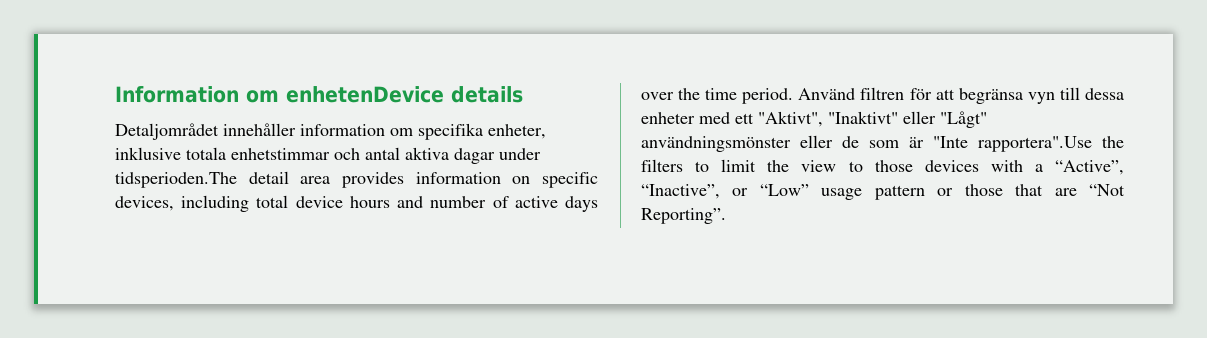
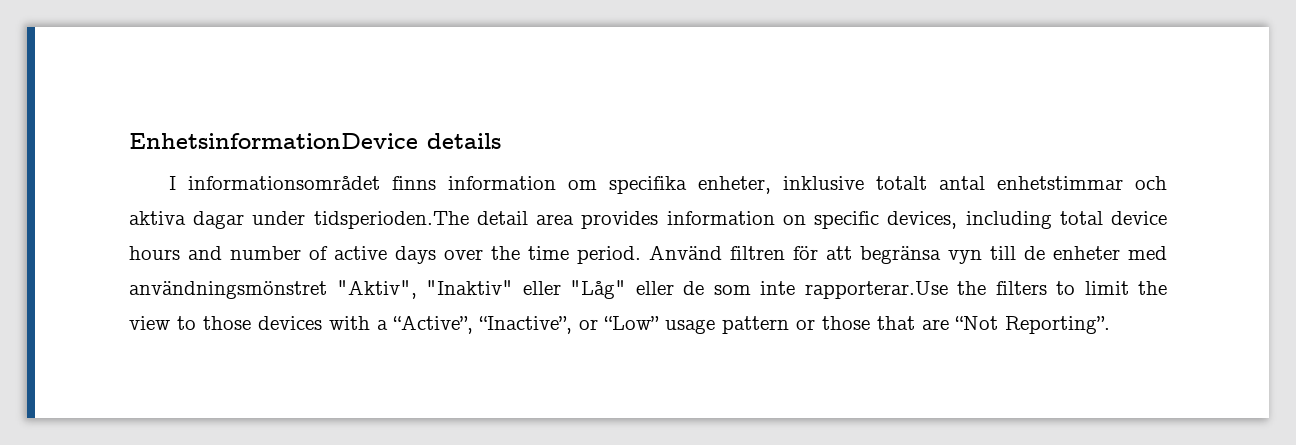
- Information om enhetenDevice details
- Detaljområdet innehåller information om specifika enheter, inklusive totala enhetstimmar och antal aktiva dagar under tidsperioden.The detail area provides information on specific devices, including total device hours and number of active days over the time period.
+ EnhetsinformationDevice details
+ I informationsområdet finns information om specifika enheter, inklusive totalt antal enhetstimmar och aktiva dagar under tidsperioden.The detail area provides information on specific devices, including total device hours and number of active days over the time period.
- Använd filtren för att begränsa vyn till dessa enheter med ett "Aktivt", "Inaktivt" eller "Lågt" användningsmönster eller de som är "Inte rapportera".Use the filters to limit the view to those devices with a “Active”, “Inactive”, or “Low” usage pattern or those that are “Not Reporting”.
+ Använd filtren för att begränsa vyn till de enheter med användningsmönstret "Aktiv", "Inaktiv" eller "Låg" eller de som inte rapporterar.Use the filters to limit the view to those devices with a “Active”, “Inactive”, or “Low” usage pattern or those that are “Not Reporting”.

